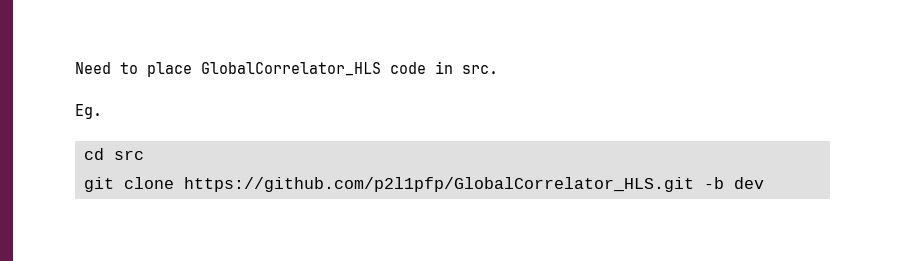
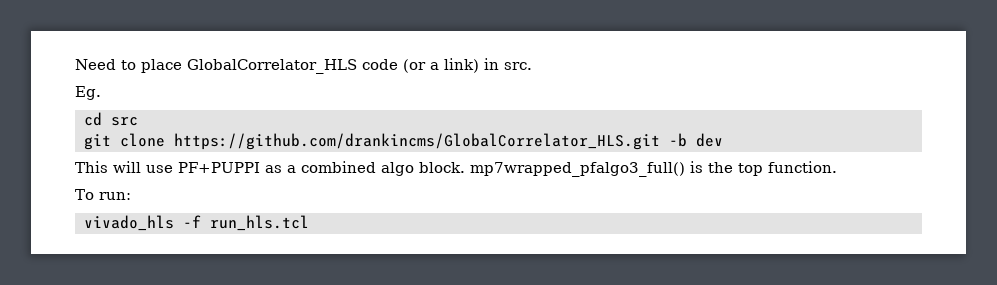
- Need to place GlobalCorrelator_HLS code in src.
+ Need to place GlobalCorrelator_HLS code (or a link) in src.
- git clone https://github.com/p2l1pfp/GlobalCorrelator_HLS.git -b dev
+ git clone https://github.com/drankincms/GlobalCorrelator_HLS.git -b dev
+ This will use PF+PUPPI as a combined algo block. mp7wrapped_pfalgo3_full() is the top function.
+ To run:
+ vivado_hls -f run_hls.tcl

